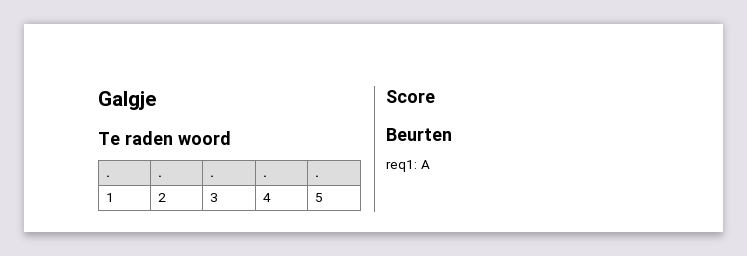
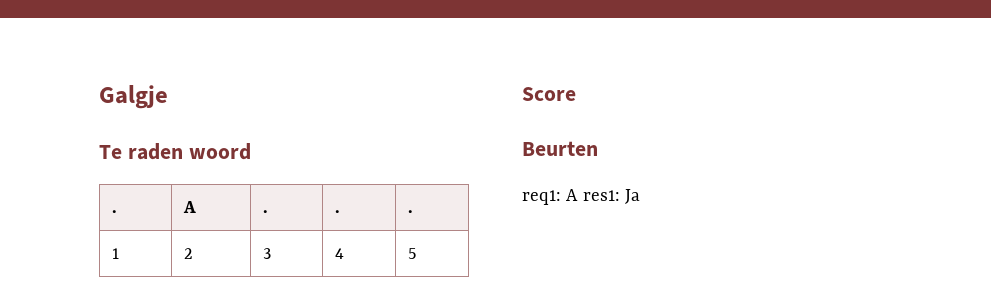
- . | . | . | . | .
+ . | A | . | . | .
- req1: A
+ req1: A res1: Ja

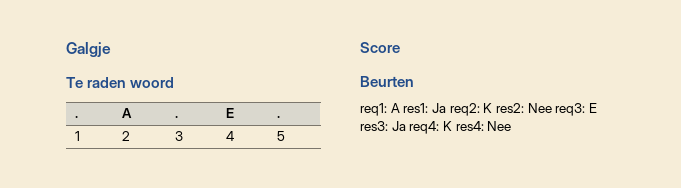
- . | A | . | . | .
+ . | A | . | E | .
- req1: A res1: Ja
+ req1: A res1: Ja req2: K res2: Nee req3: E res3: Ja req4: K res4: Nee

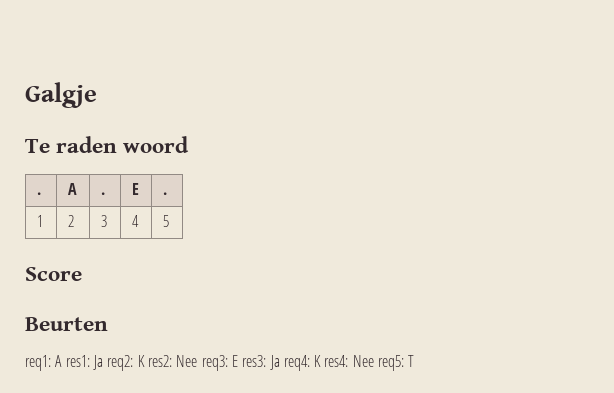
- req1: A res1: Ja req2: K res2: Nee req3: E res3: Ja req4: K res4: Nee
+ req1: A res1: Ja req2: K res2: Nee req3: E res3: Ja req4: K res4: Nee req5: T

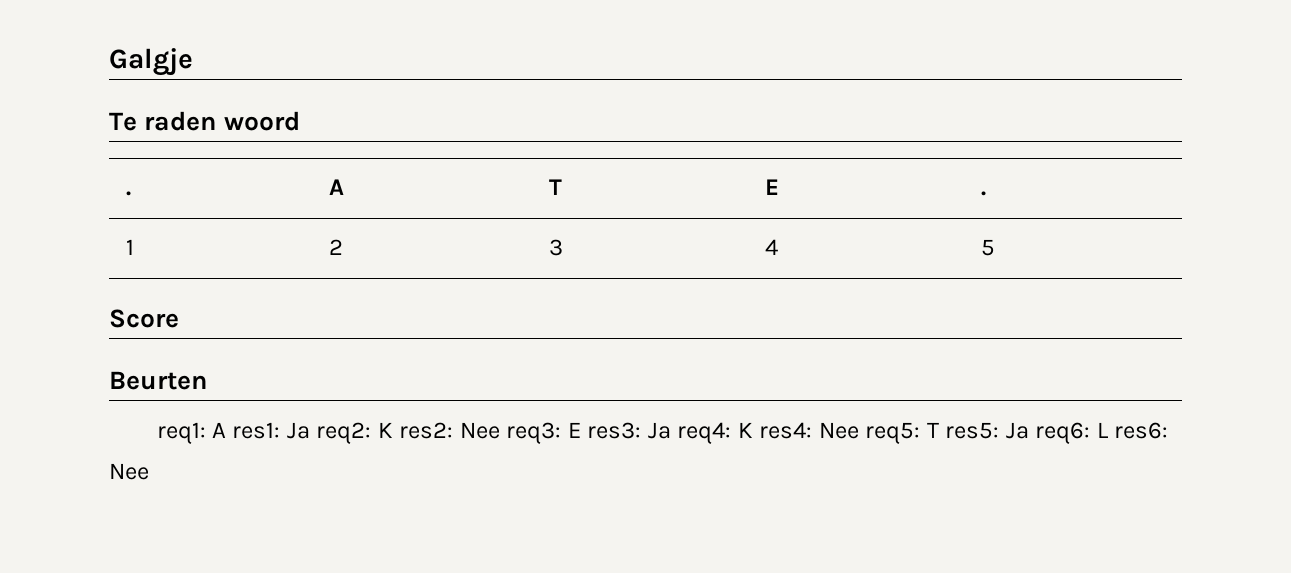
- . | A | . | E | .
+ . | A | T | E | .
- req1: A res1: Ja req2: K res2: Nee req3: E res3: Ja req4: K res4: Nee req5: T
+ req1: A res1: Ja req2: K res2: Nee req3: E res3: Ja req4: K res4: Nee req5: T res5: Ja req6: L res6: Nee

